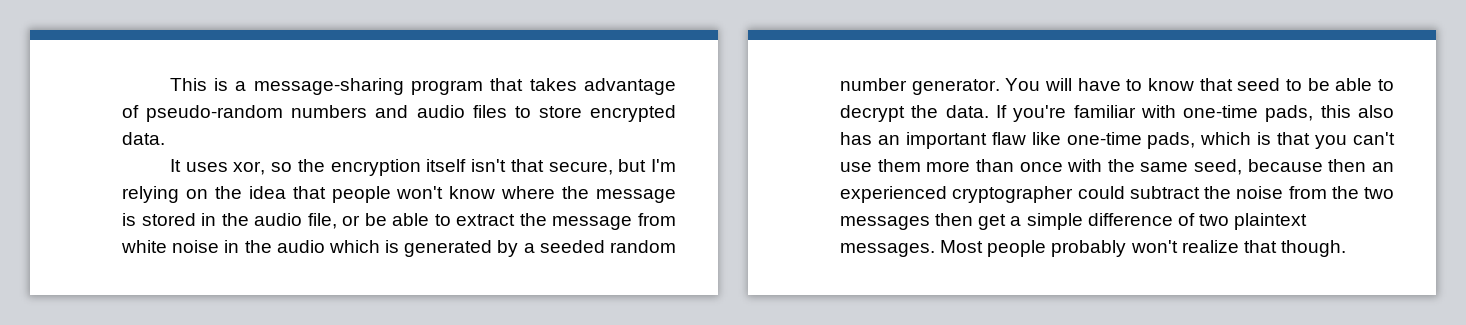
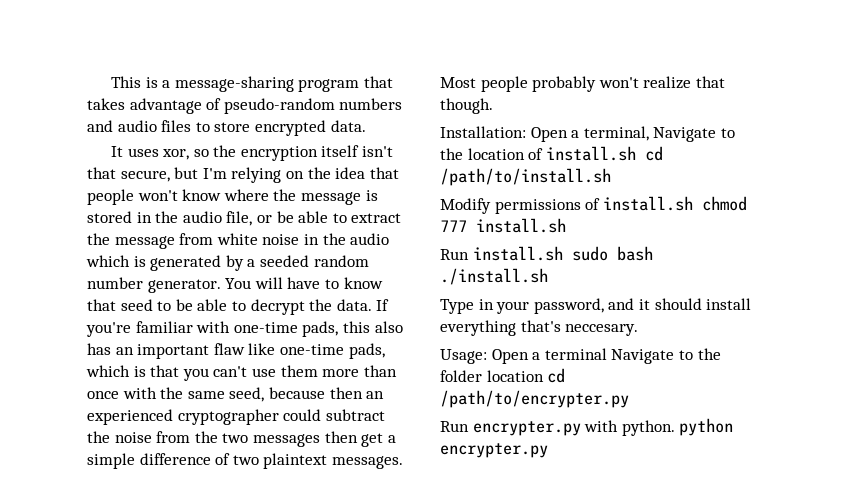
+ Installation: Open a terminal, Navigate to the location of install.sh cd /path/to/install.sh
+ Modify permissions of install.sh chmod 777 install.sh
+ Run install.sh sudo bash ./install.sh
+ Type in your password, and it should install everything that's neccesary.
+ Usage: Open a terminal Navigate to the folder location cd /path/to/encrypter.py
+ Run encrypter.py with python. python encrypter.py

